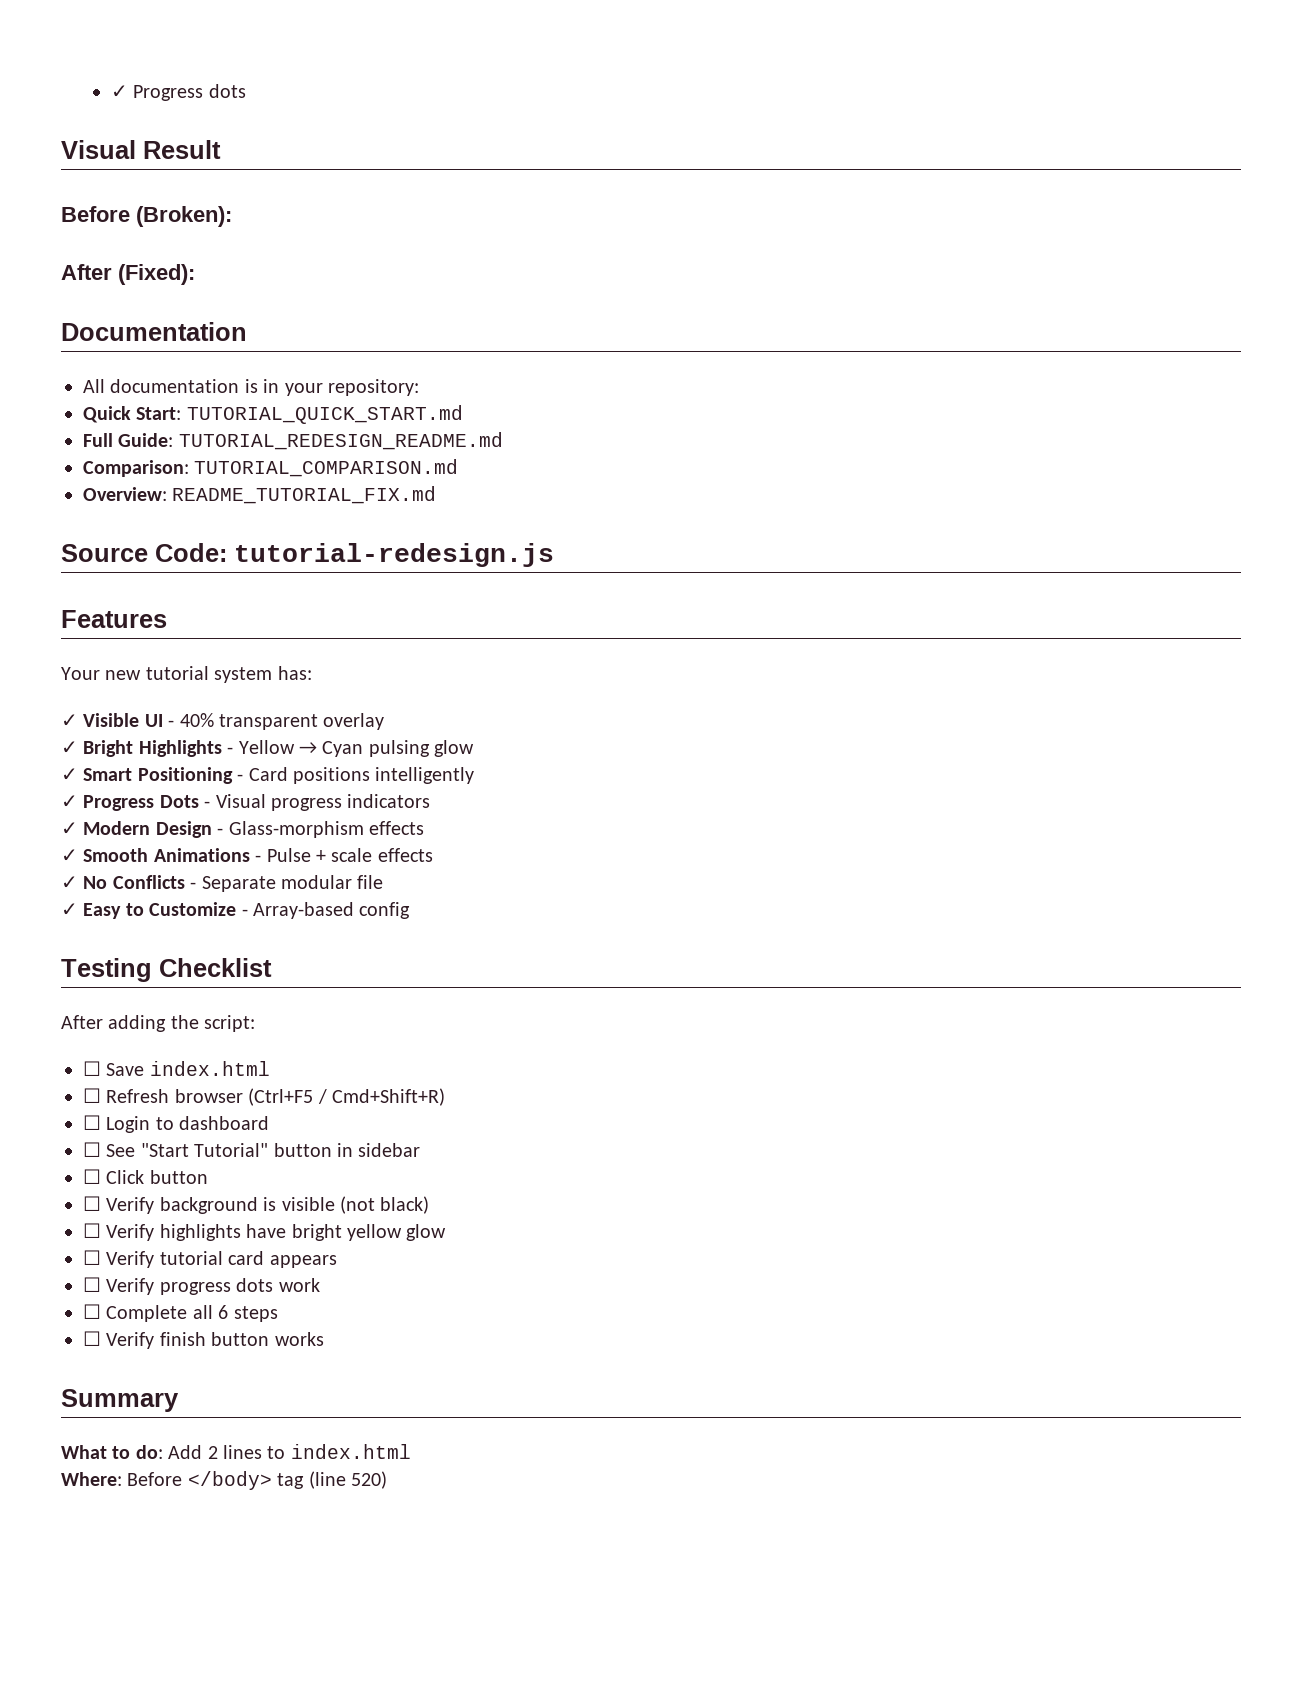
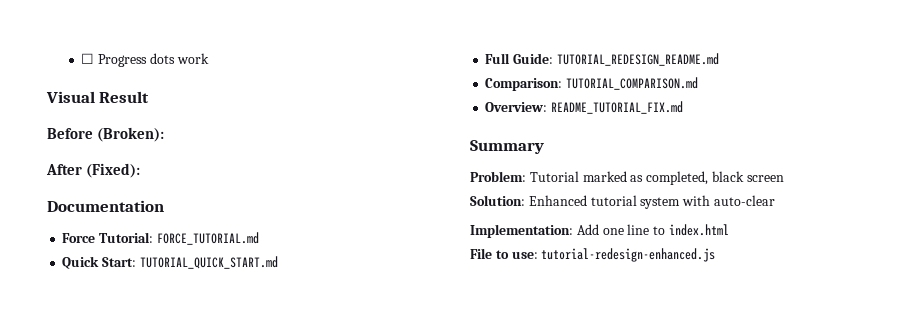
- ✓ Progress dots
+ ☐ Progress dots work
- All documentation is in your repository:
+ Force Tutorial: FORCE_TUTORIAL.md
- Source Code: tutorial-redesign.js
- Features
- Your new tutorial system has:
- ✓ Visible UI - 40% transparent overlay
- ✓ Bright Highlights - Yellow → Cyan pulsing glow
- ✓ Smart Positioning - Card positions intelligently
- ✓ Progress Dots - Visual progress indicators
- ✓ Modern Design - Glass-morphism effects
- ✓ Smooth Animations - Pulse + scale effects
- ✓ No Conflicts - Separate modular file
- ✓ Easy to Customize - Array-based config
- Testing Checklist
- After adding the script:
- ☐ Save index.html
- ☐ Refresh browser (Ctrl+F5 / Cmd+Shift+R)
- ☐ Login to dashboard
- ☐ See "Start Tutorial" button in sidebar
- ☐ Click button
- ☐ Verify background is visible (not black)
- ☐ Verify highlights have bright yellow glow
- ☐ Verify tutorial card appears
- ☐ Verify progress dots work
- ☐ Complete all 6 steps
- ☐ Verify finish button works
  Summary
- What to do: Add 2 lines to index.html
- Where: Before </body> tag (line 520)
+ Problem: Tutorial marked as completed, black screen
+ Solution: Enhanced tutorial system with auto-clear
+ Implementation: Add one line to index.html
+ File to use: tutorial-redesign-enhanced.js

